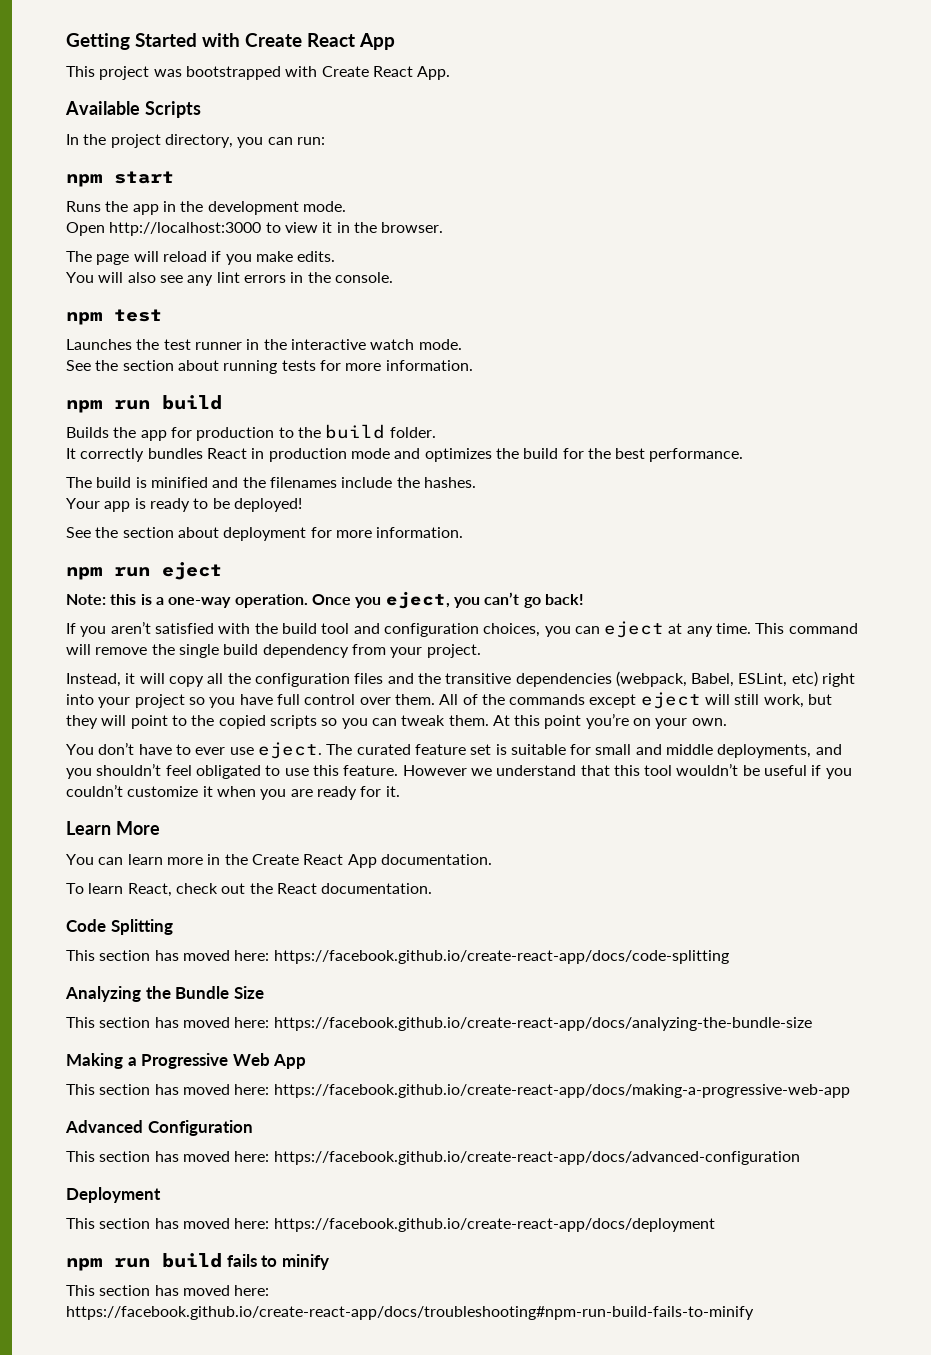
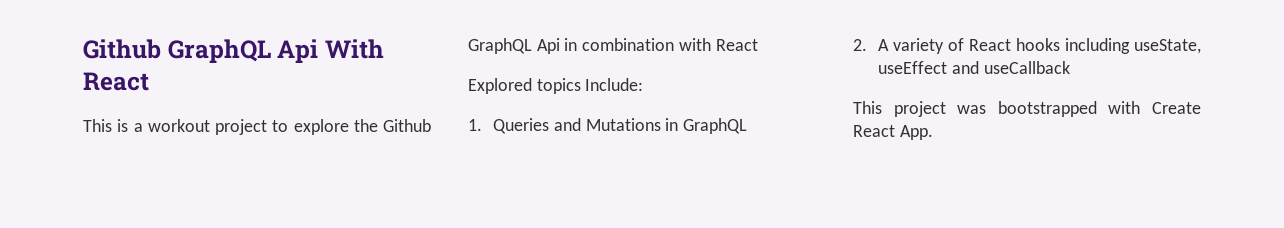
- Getting Started with Create React App
+ Github GraphQL Api With React
+ This is a workout project to explore the Github GraphQL Api in combination with React
+ Explored topics Include:
+ 1. Queries and Mutations in GraphQL
+ 2. A variety of React hooks including useState, useEffect and useCallback
- Available Scripts
- In the project directory, you can run:
- npm start
- Runs the app in the development mode.
- Open http://localhost:3000 to view it in the browser.
- The page will reload if you make edits.
- You will also see any lint errors in the console.
- npm test
- Launches the test runner in the interactive watch mode.
- See the section about running tests for more information.
- npm run build
- Builds the app for production to the build folder.
- It correctly bundles React in production mode and optimizes the build for the best performance.
- The build is minified and the filenames include the hashes.
- Your app is ready to be deployed!
- See the section about deployment for more information.
- npm run eject
- Note: this is a one-way operation. Once you eject, you can’t go back!
- If you aren’t satisfied with the build tool and configuration choices, you can eject at any time. This command will remove the single build dependency from your project.
- Instead, it will copy all the configuration files and the transitive dependencies (webpack, Babel, ESLint, etc) right into your project so you have full control over them. All of the commands except eject will still work, but they will point to the copied scripts so you can tweak them. At this point you’re on your own.
- You don’t have to ever use eject. The curated feature set is suitable for small and middle deployments, and you shouldn’t feel obligated to use this feature. However we understand that this tool wouldn’t be useful if you couldn’t customize it when you are ready for it.
- Learn More
- You can learn more in the Create React App documentation.
- To learn React, check out the React documentation.
- Code Splitting
- This section has moved here: https://facebook.github.io/create-react-app/docs/code-splitting
- Analyzing the Bundle Size
- This section has moved here: https://facebook.github.io/create-react-app/docs/analyzing-the-bundle-size
- Making a Progressive Web App
- This section has moved here: https://facebook.github.io/create-react-app/docs/making-a-progressive-web-app
- Advanced Configuration
- This section has moved here: https://facebook.github.io/create-react-app/docs/advanced-configuration
- Deployment
- This section has moved here: https://facebook.github.io/create-react-app/docs/deployment
- npm run build fails to minify
- This section has moved here: https://facebook.github.io/create-react-app/docs/troubleshooting#npm-run-build-fails-to-minify

